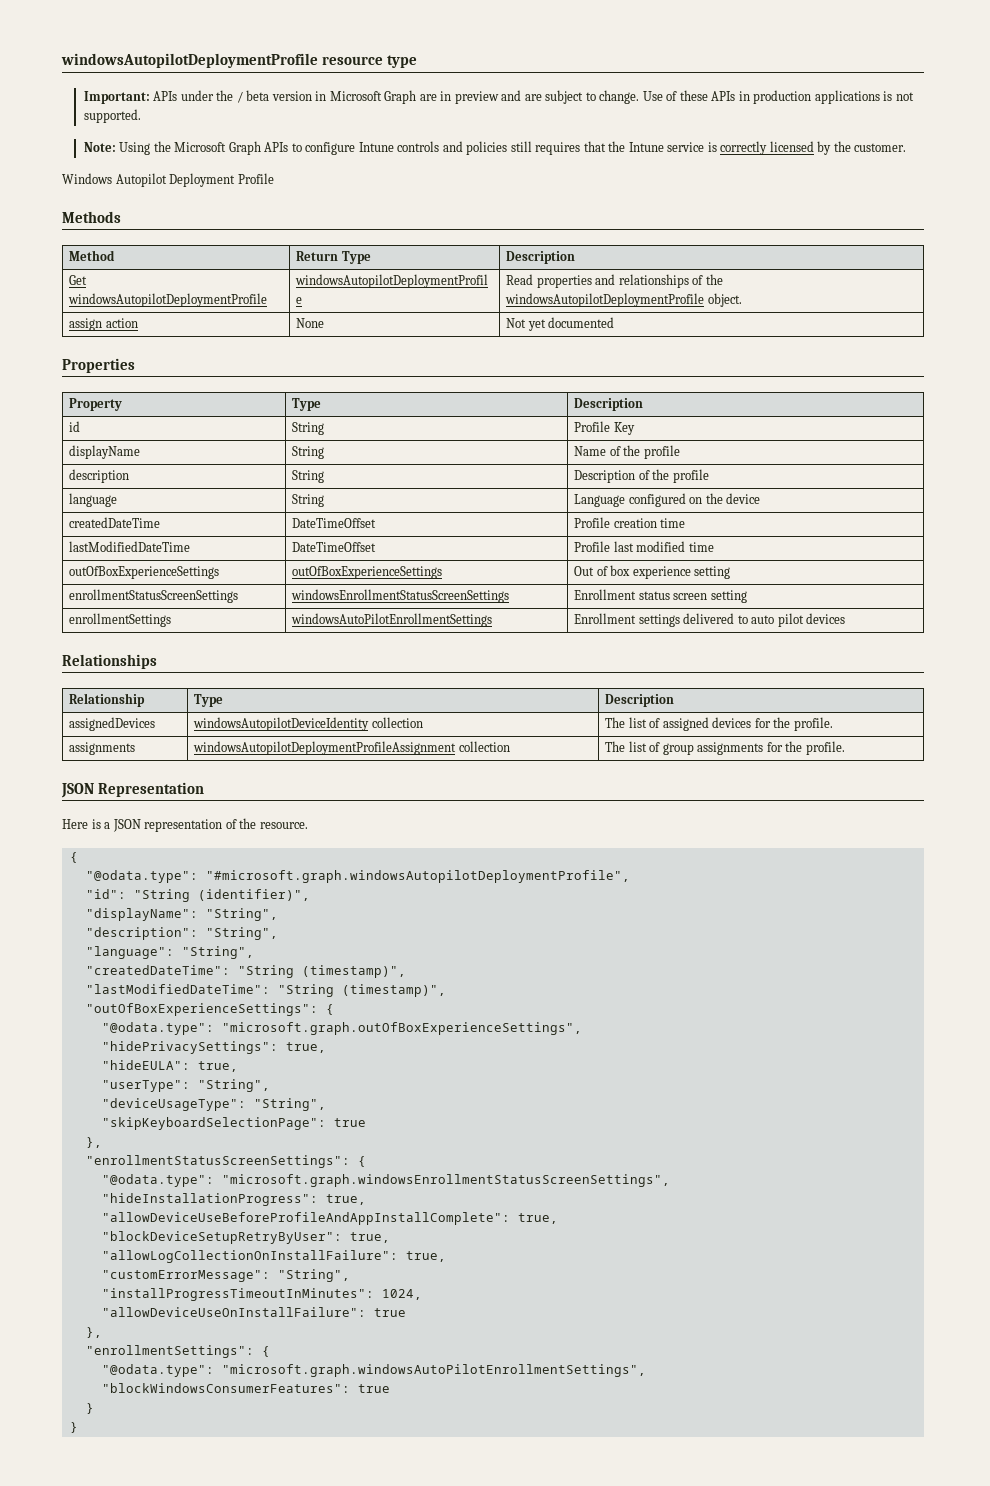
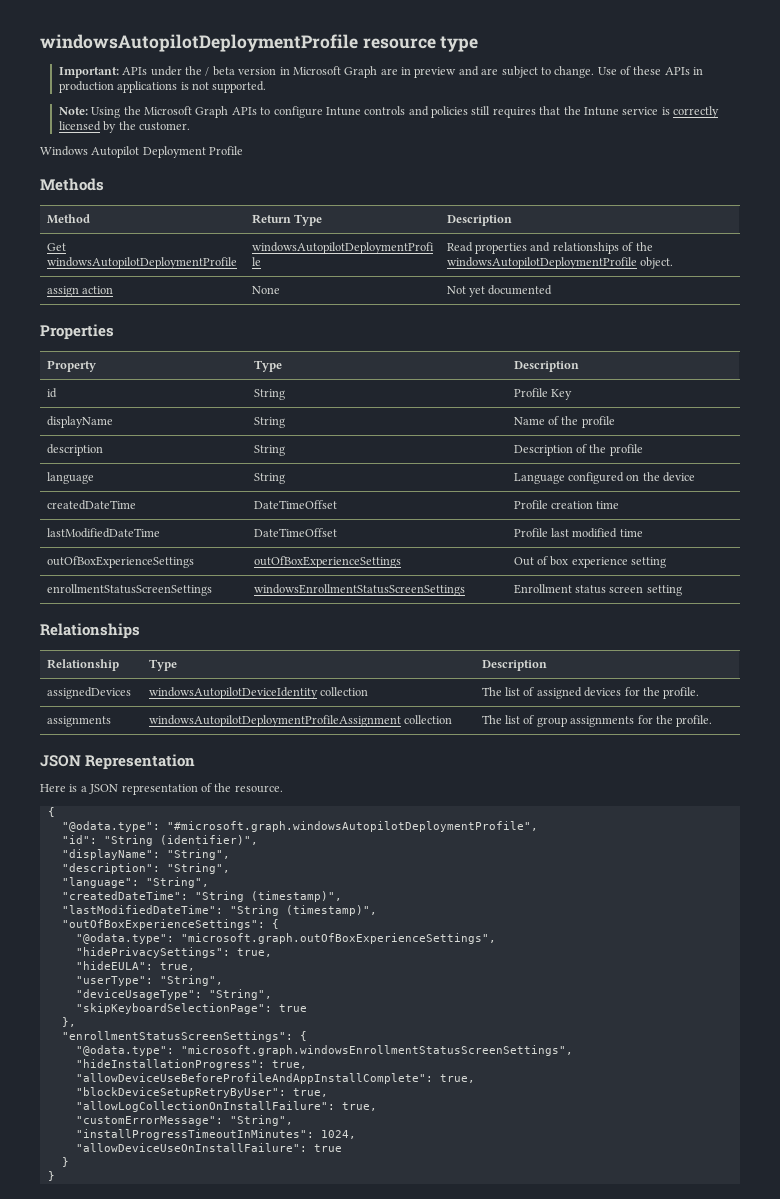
- enrollmentSettings | windowsAutoPilotEnrollmentSettings | Enrollment settings delivered to auto pilot devices
  "allowDeviceUseOnInstallFailure": true
- },
- "enrollmentSettings": {
- "@odata.type": "microsoft.graph.windowsAutoPilotEnrollmentSettings",
- "blockWindowsConsumerFeatures": true

